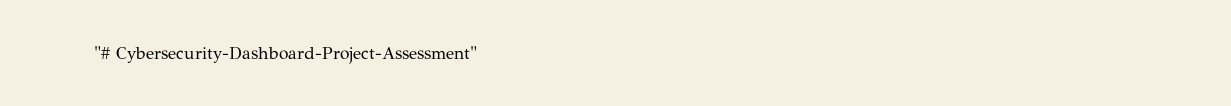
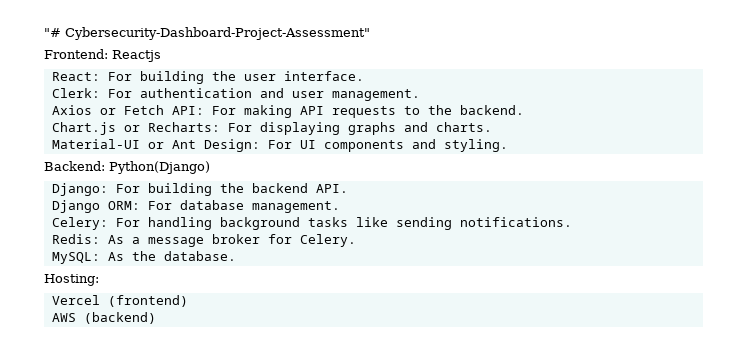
+ Frontend: Reactjs
+ React: For building the user interface.
+ Clerk: For authentication and user management.
+ Axios or Fetch API: For making API requests to the backend.
+ Chart.js or Recharts: For displaying graphs and charts.
+ Material-UI or Ant Design: For UI components and styling.
+ Backend: Python(Django)
+ Django: For building the backend API.
+ Django ORM: For database management.
+ Celery: For handling background tasks like sending notifications.
+ Redis: As a message broker for Celery.
+ MySQL: As the database.
+ Hosting:
+ Vercel (frontend)
+ AWS (backend)

